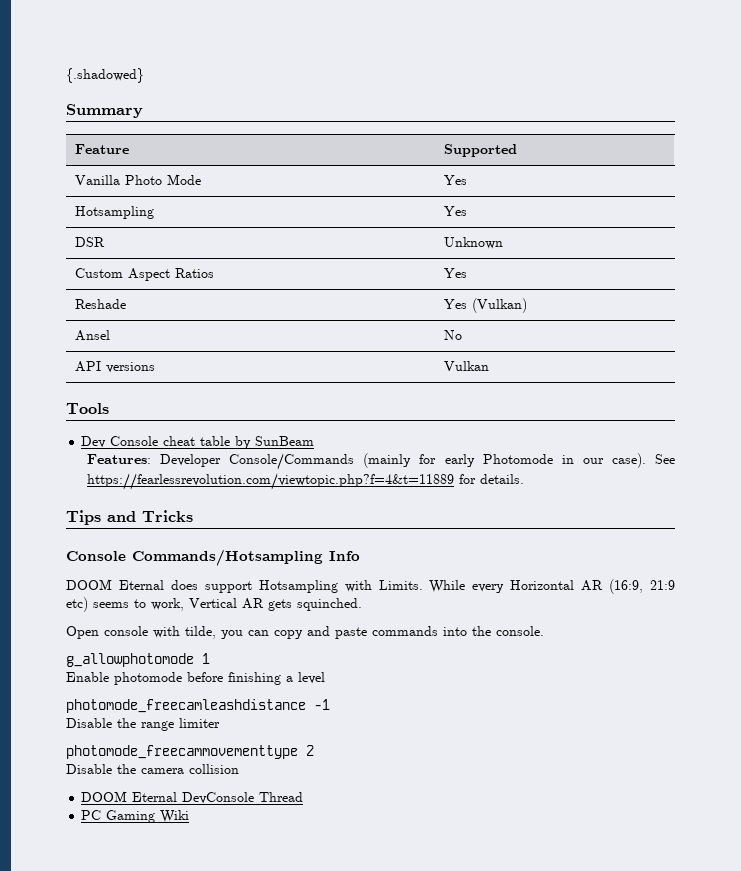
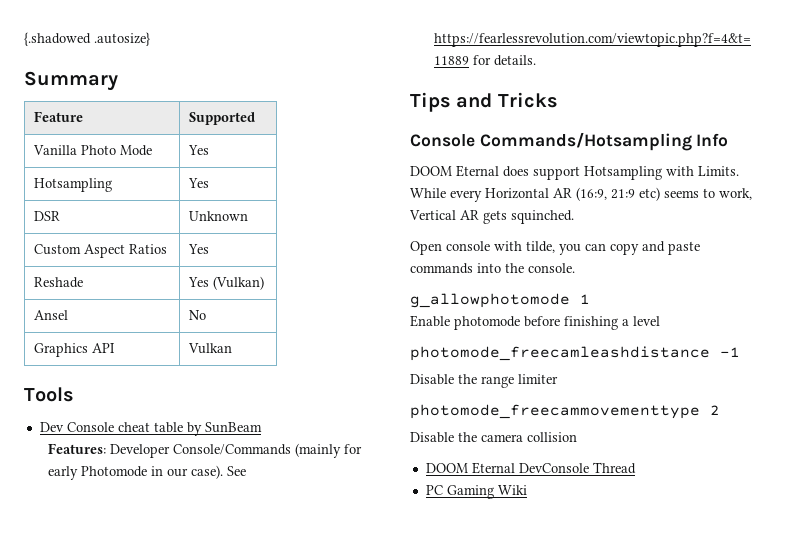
- {.shadowed}
+ {.shadowed .autosize}
- API versions | Vulkan
+ Graphics API | Vulkan

